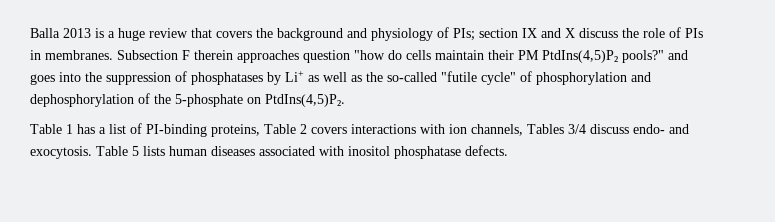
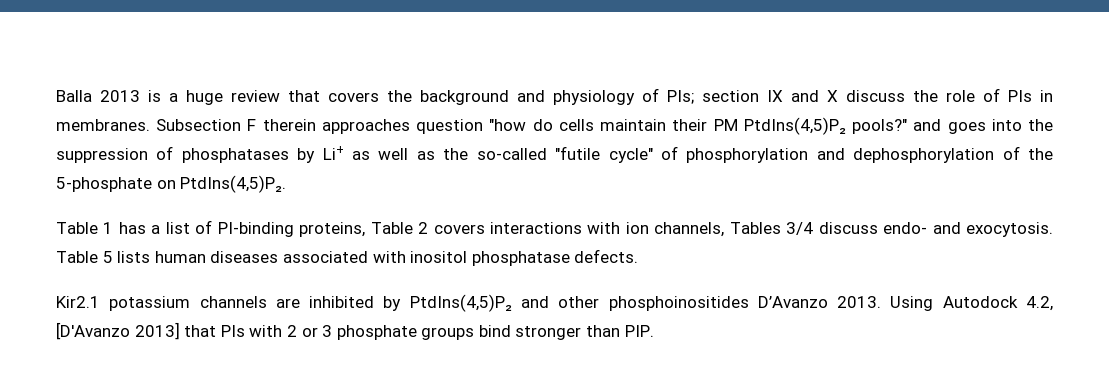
+ Kir2.1 potassium channels are inhibited by PtdIns(4,5)P₂ and other phosphoinositides D’Avanzo 2013. Using Autodock 4.2, [D'Avanzo 2013] that PIs with 2 or 3 phosphate groups bind stronger than PIP.

